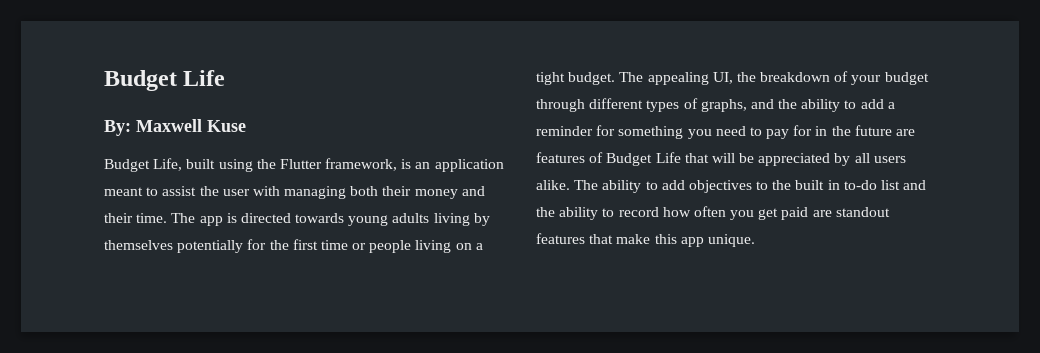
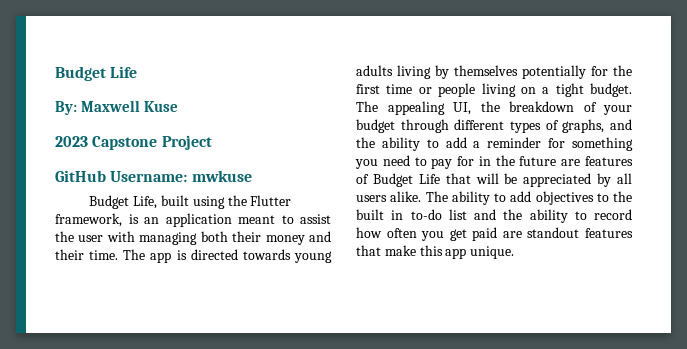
+ 2023 Capstone Project
+ GitHub Username: mwkuse

